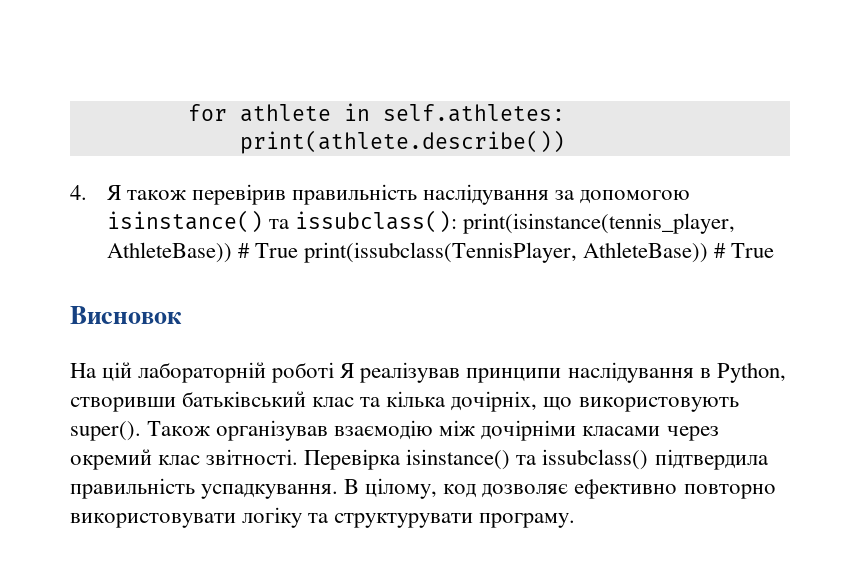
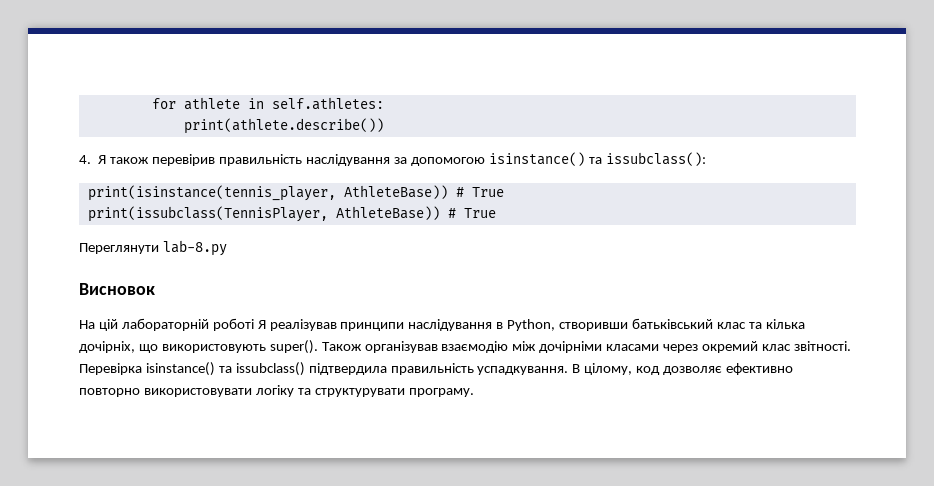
- 4. Я також перевірив правильність наслідування за допомогою isinstance() та issubclass(): print(isinstance(tennis_player, AthleteBase)) # True print(issubclass(TennisPlayer, AthleteBase)) # True
+ 4. Я також перевірив правильність наслідування за допомогою isinstance() та issubclass():
+ print(isinstance(tennis_player, AthleteBase)) # True
+ print(issubclass(TennisPlayer, AthleteBase)) # True
+ Переглянути lab-8.py

